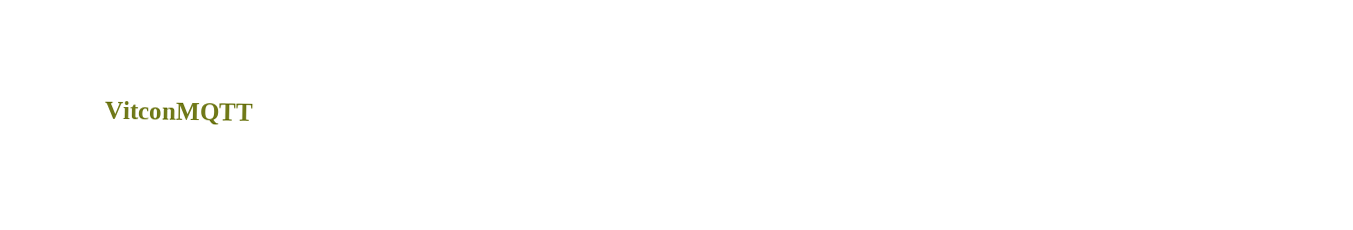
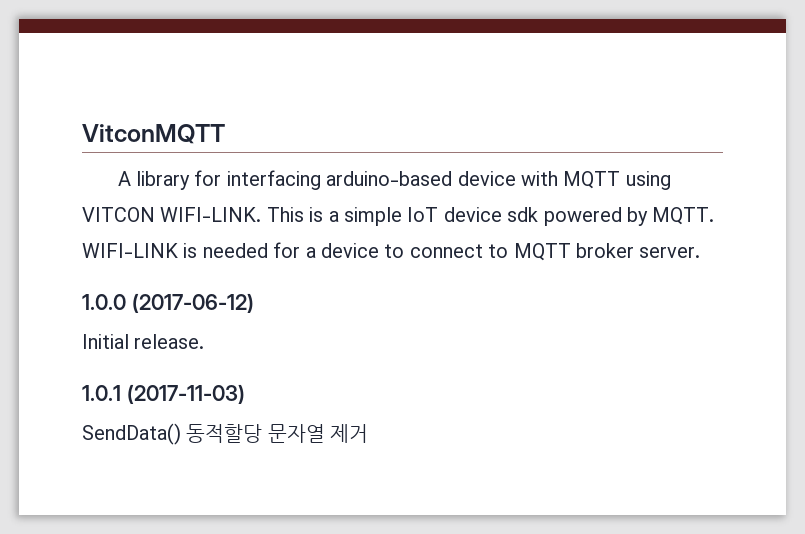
+ A library for interfacing arduino-based device with MQTT using VITCON WIFI-LINK. This is a simple IoT device sdk powered by MQTT. WIFI-LINK is needed for a device to connect to MQTT broker server.
+ 1.0.0 (2017-06-12)
+ Initial release.
+ 1.0.1 (2017-11-03)
+ SendData() 동적할당 문자열 제거

